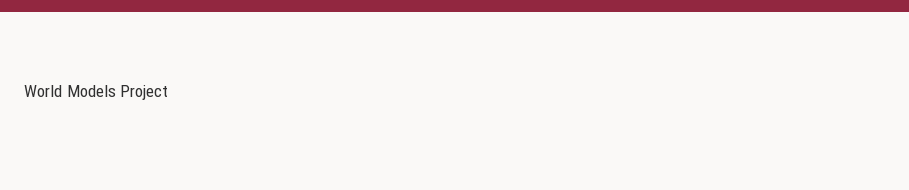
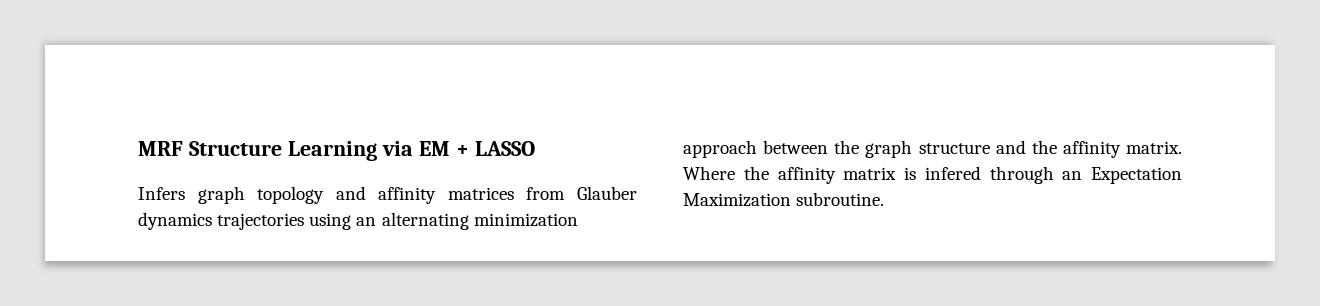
- World Models Project
+ MRF Structure Learning via EM + LASSO
+ Infers graph topology and affinity matrices from Glauber dynamics trajectories using an alternating minimization approach between the graph structure and the affinity matrix. Where the affinity matrix is infered through an Expectation Maximization subroutine.

